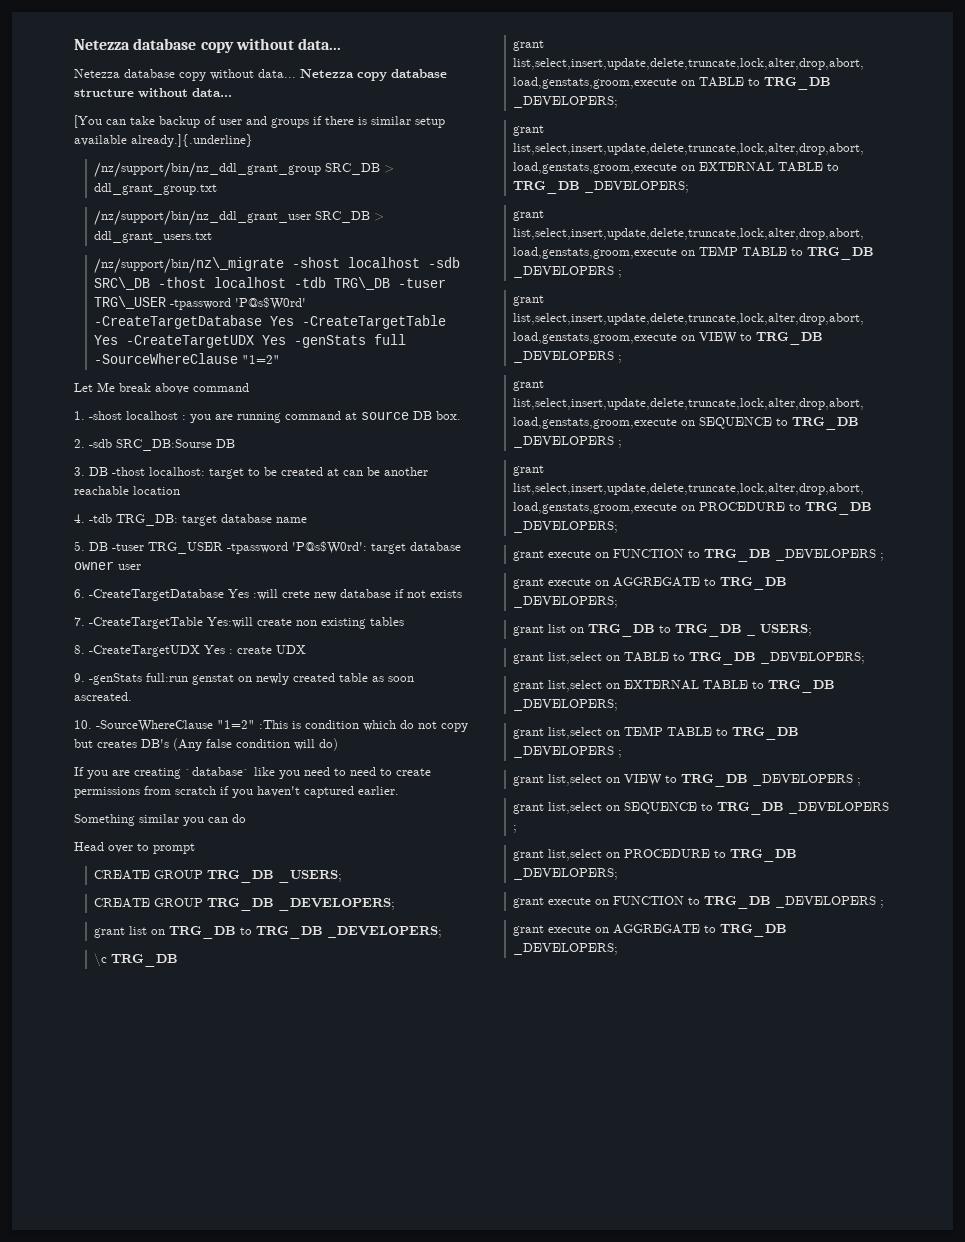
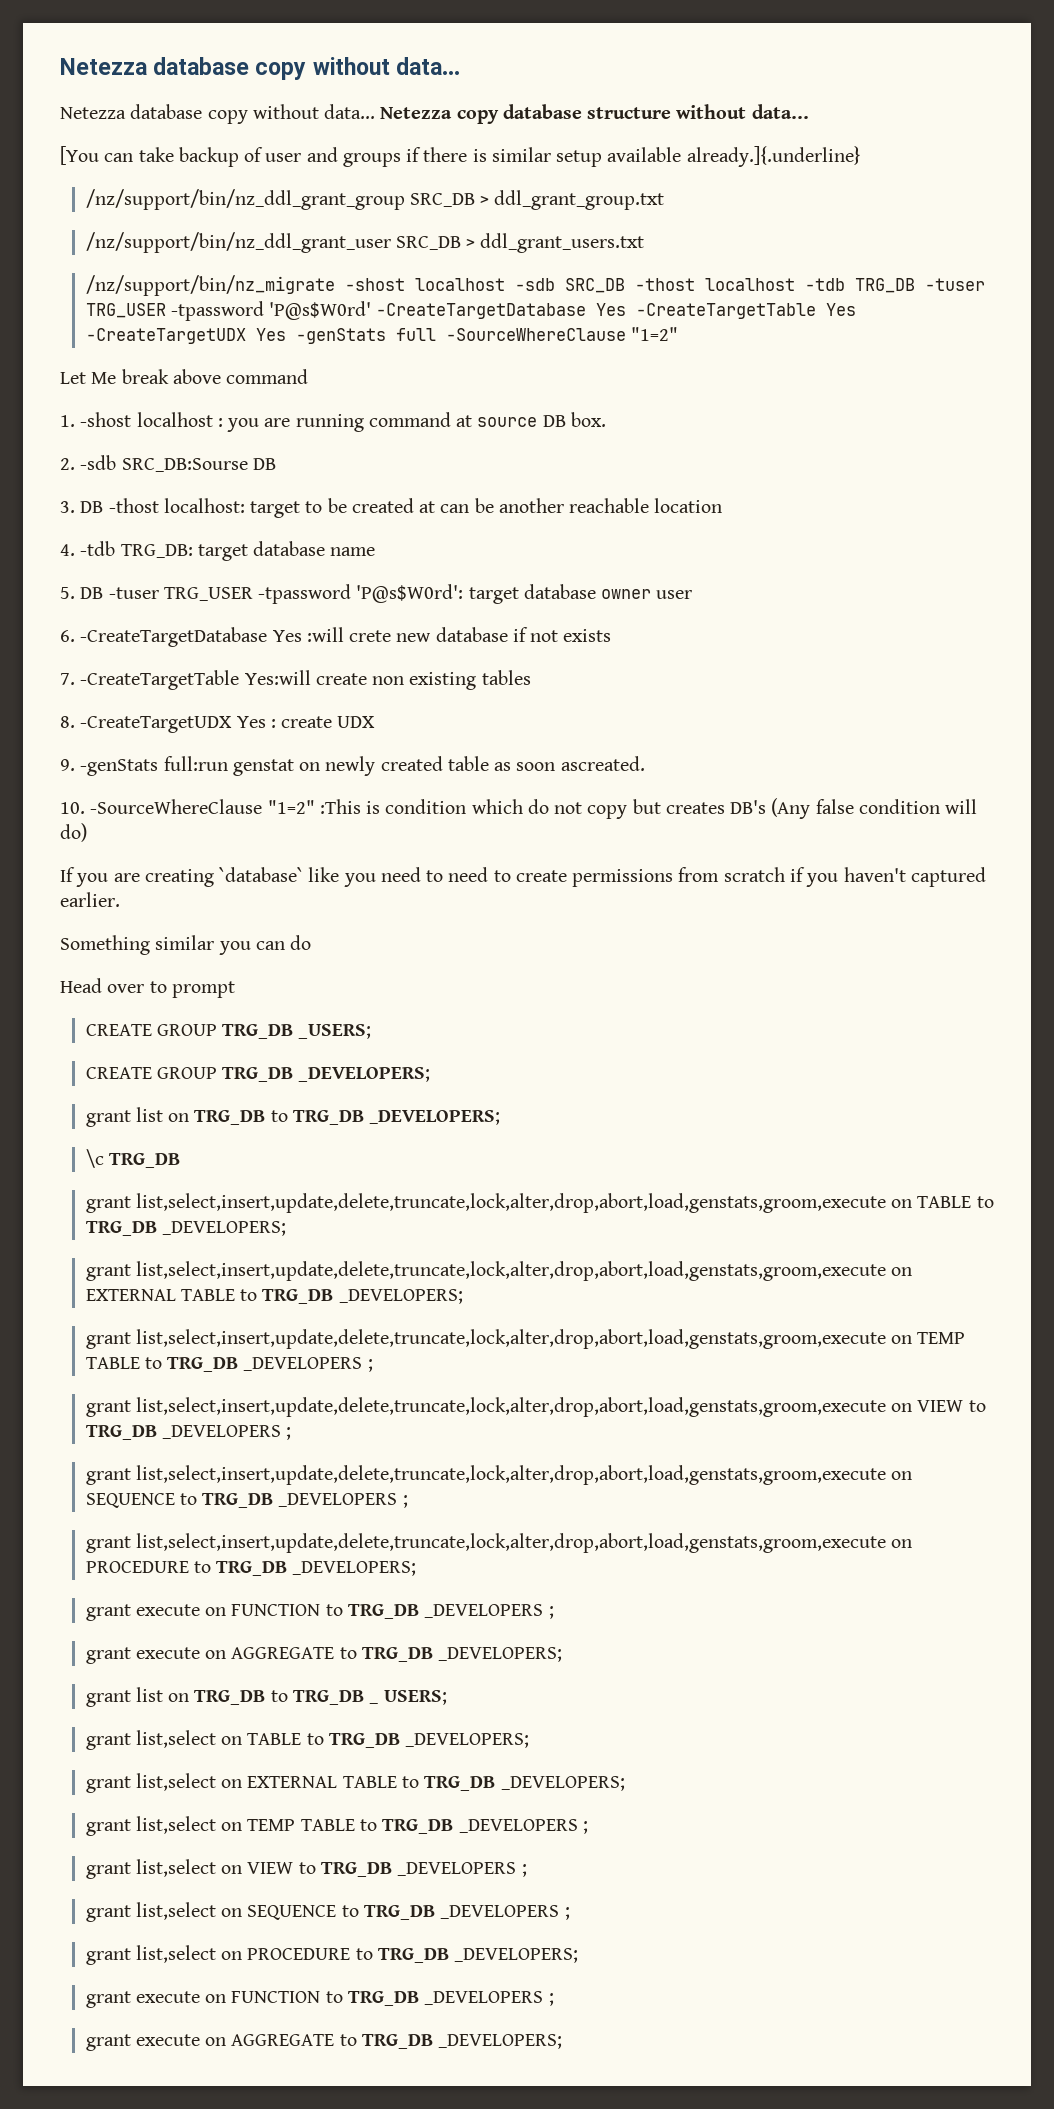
- /nz/support/bin/nz\_migrate -shost localhost -sdb SRC\_DB -thost localhost -tdb TRG\_DB -tuser TRG\_USER -tpassword 'P@s$W0rd' -CreateTargetDatabase Yes -CreateTargetTable Yes -CreateTargetUDX Yes -genStats full -SourceWhereClause "1=2"
+ /nz/support/bin/nz_migrate -shost localhost -sdb SRC_DB -thost localhost -tdb TRG_DB -tuser TRG_USER -tpassword 'P@s$W0rd' -CreateTargetDatabase Yes -CreateTargetTable Yes -CreateTargetUDX Yes -genStats full -SourceWhereClause "1=2"

